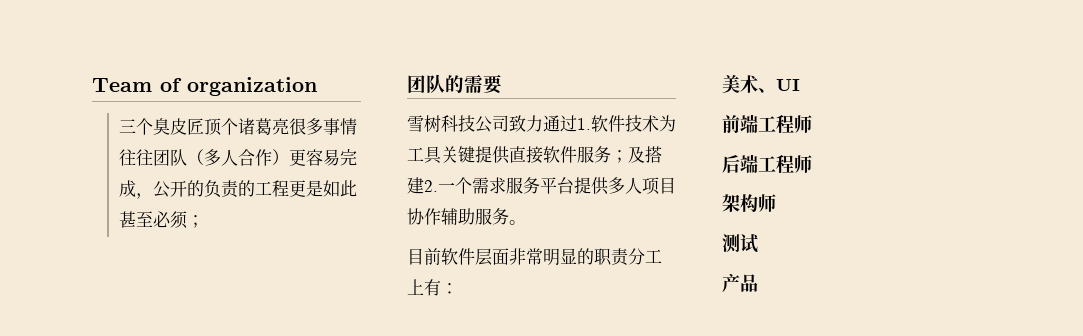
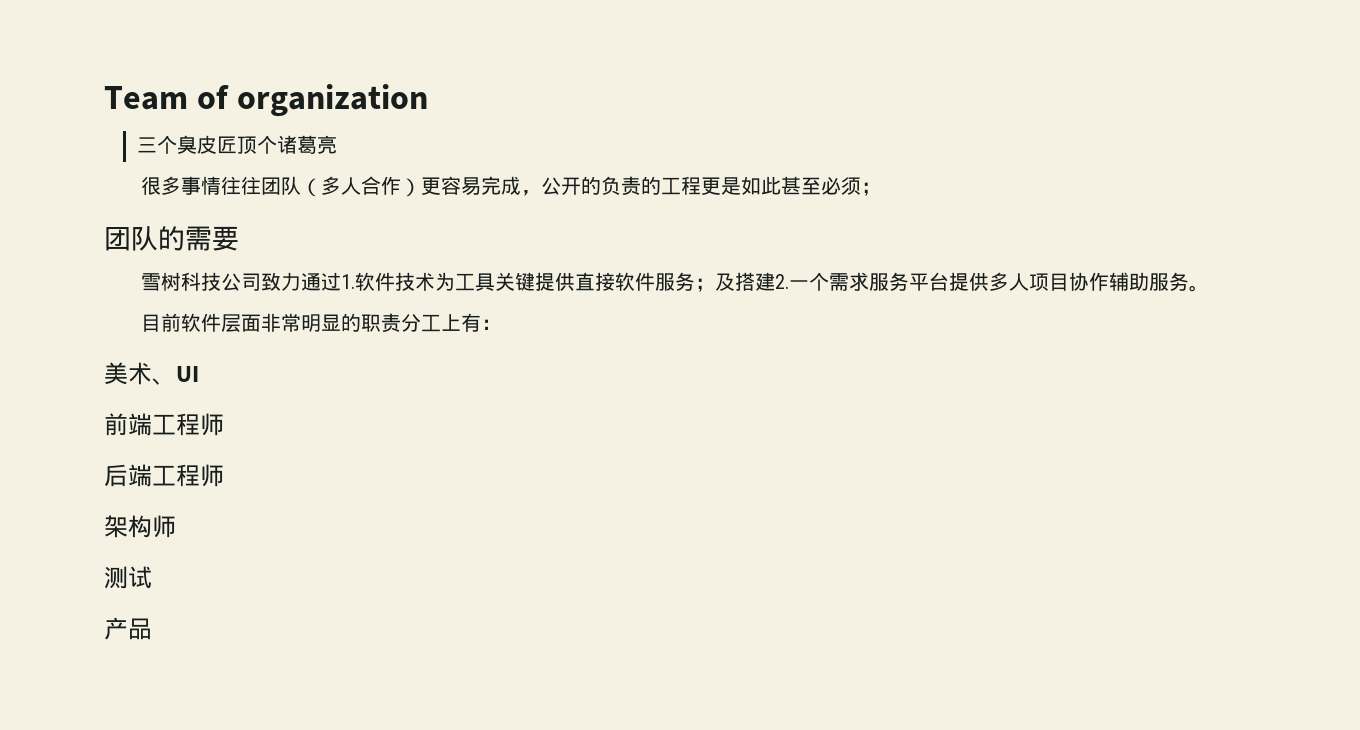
- 三个臭皮匠顶个诸葛亮很多事情往往团队（多人合作）更容易完成，公开的负责的工程更是如此甚至必须；
+ 三个臭皮匠顶个诸葛亮
+ 很多事情往往团队（多人合作）更容易完成，公开的负责的工程更是如此甚至必须；

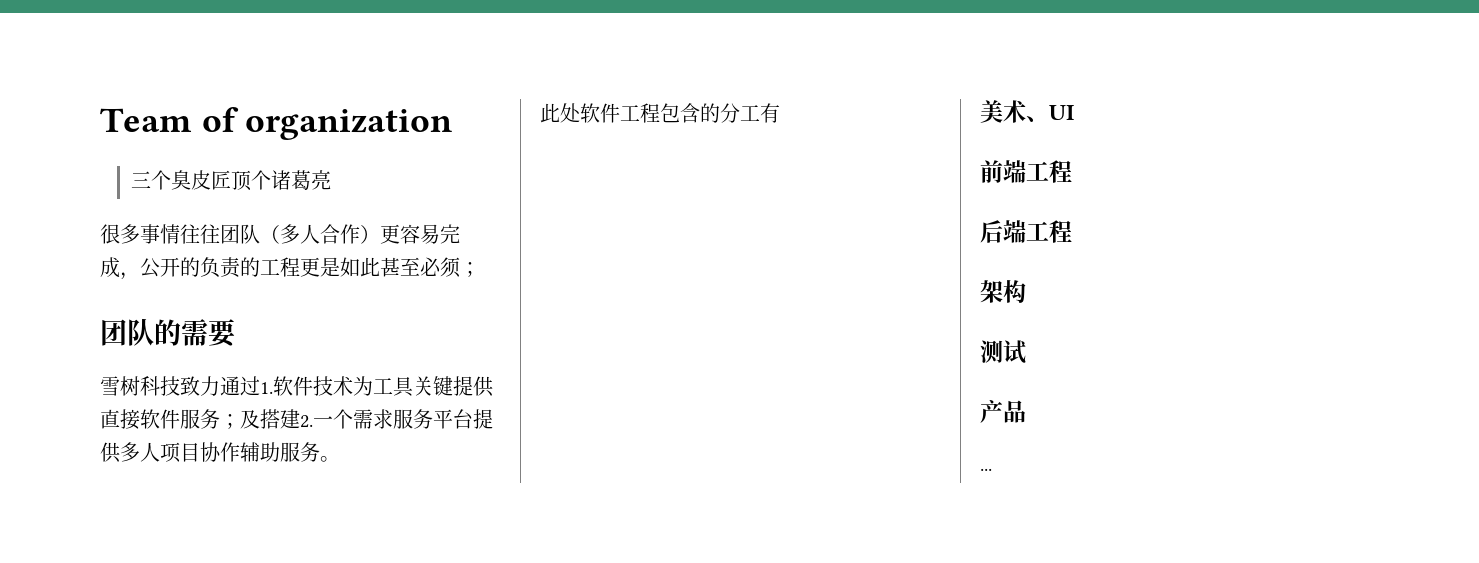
- 雪树科技公司致力通过1.软件技术为工具关键提供直接软件服务；及搭建2.一个需求服务平台提供多人项目协作辅助服务。
+ 雪树科技致力通过1.软件技术为工具关键提供直接软件服务；及搭建2.一个需求服务平台提供多人项目协作辅助服务。
- 目前软件层面非常明显的职责分工上有：
+ 此处软件工程包含的分工有
- 前端工程师
+ 前端工程
- 后端工程师
+ 后端工程
- 架构师
+ 架构
+ ...

